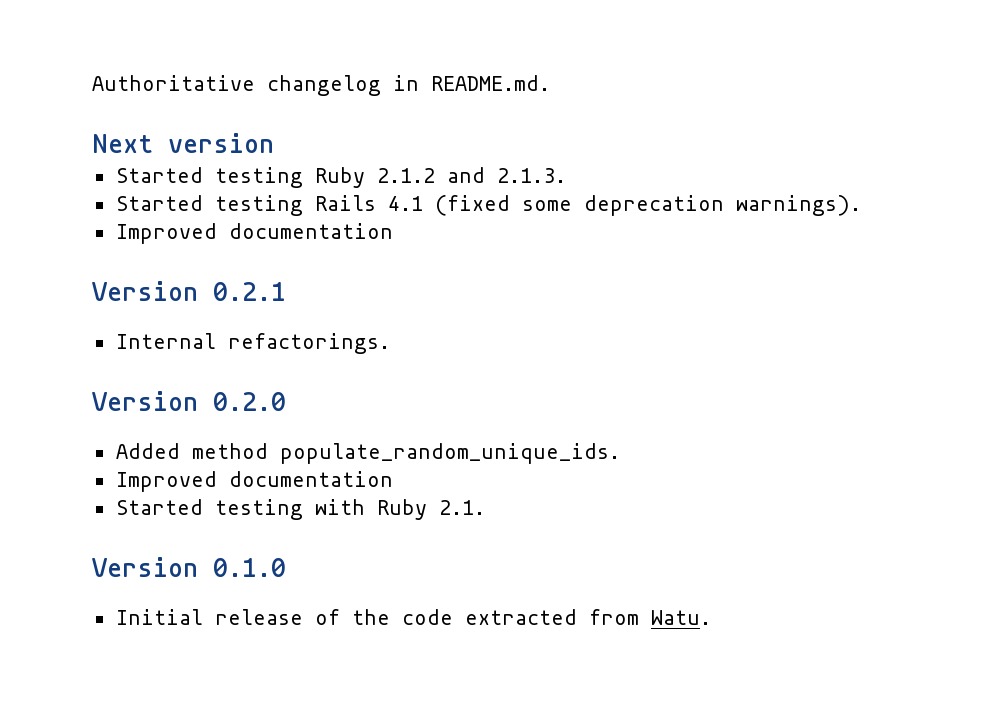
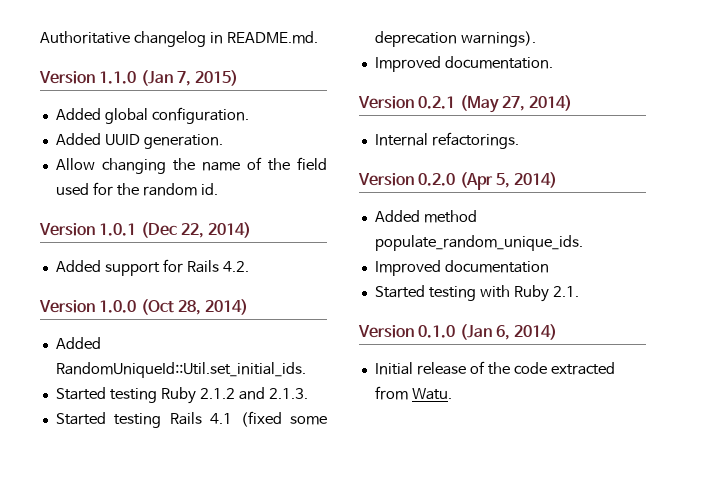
- Next version
+ Version 1.1.0 (Jan 7, 2015)
+ Added global configuration.
+ Added UUID generation.
+ Allow changing the name of the field used for the random id.
+ Version 1.0.1 (Dec 22, 2014)
+ Added support for Rails 4.2.
+ Version 1.0.0 (Oct 28, 2014)
+ Added RandomUniqueId::Util.set_initial_ids.
  Started testing Rails 4.1 (fixed some deprecation warnings).
- Improved documentation
+ Improved documentation.
- Version 0.2.1
+ Version 0.2.1 (May 27, 2014)
- Version 0.2.0
+ Version 0.2.0 (Apr 5, 2014)
- Version 0.1.0
+ Version 0.1.0 (Jan 6, 2014)

